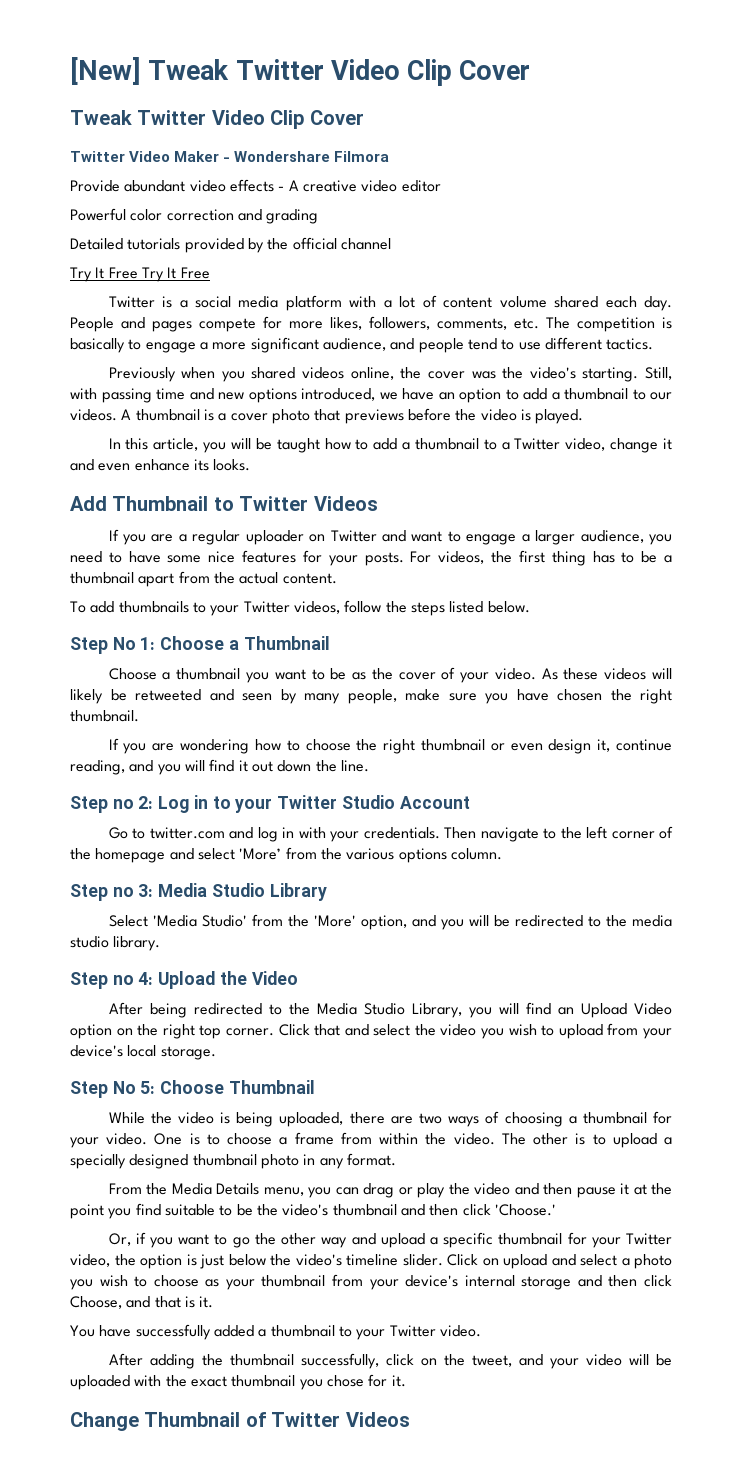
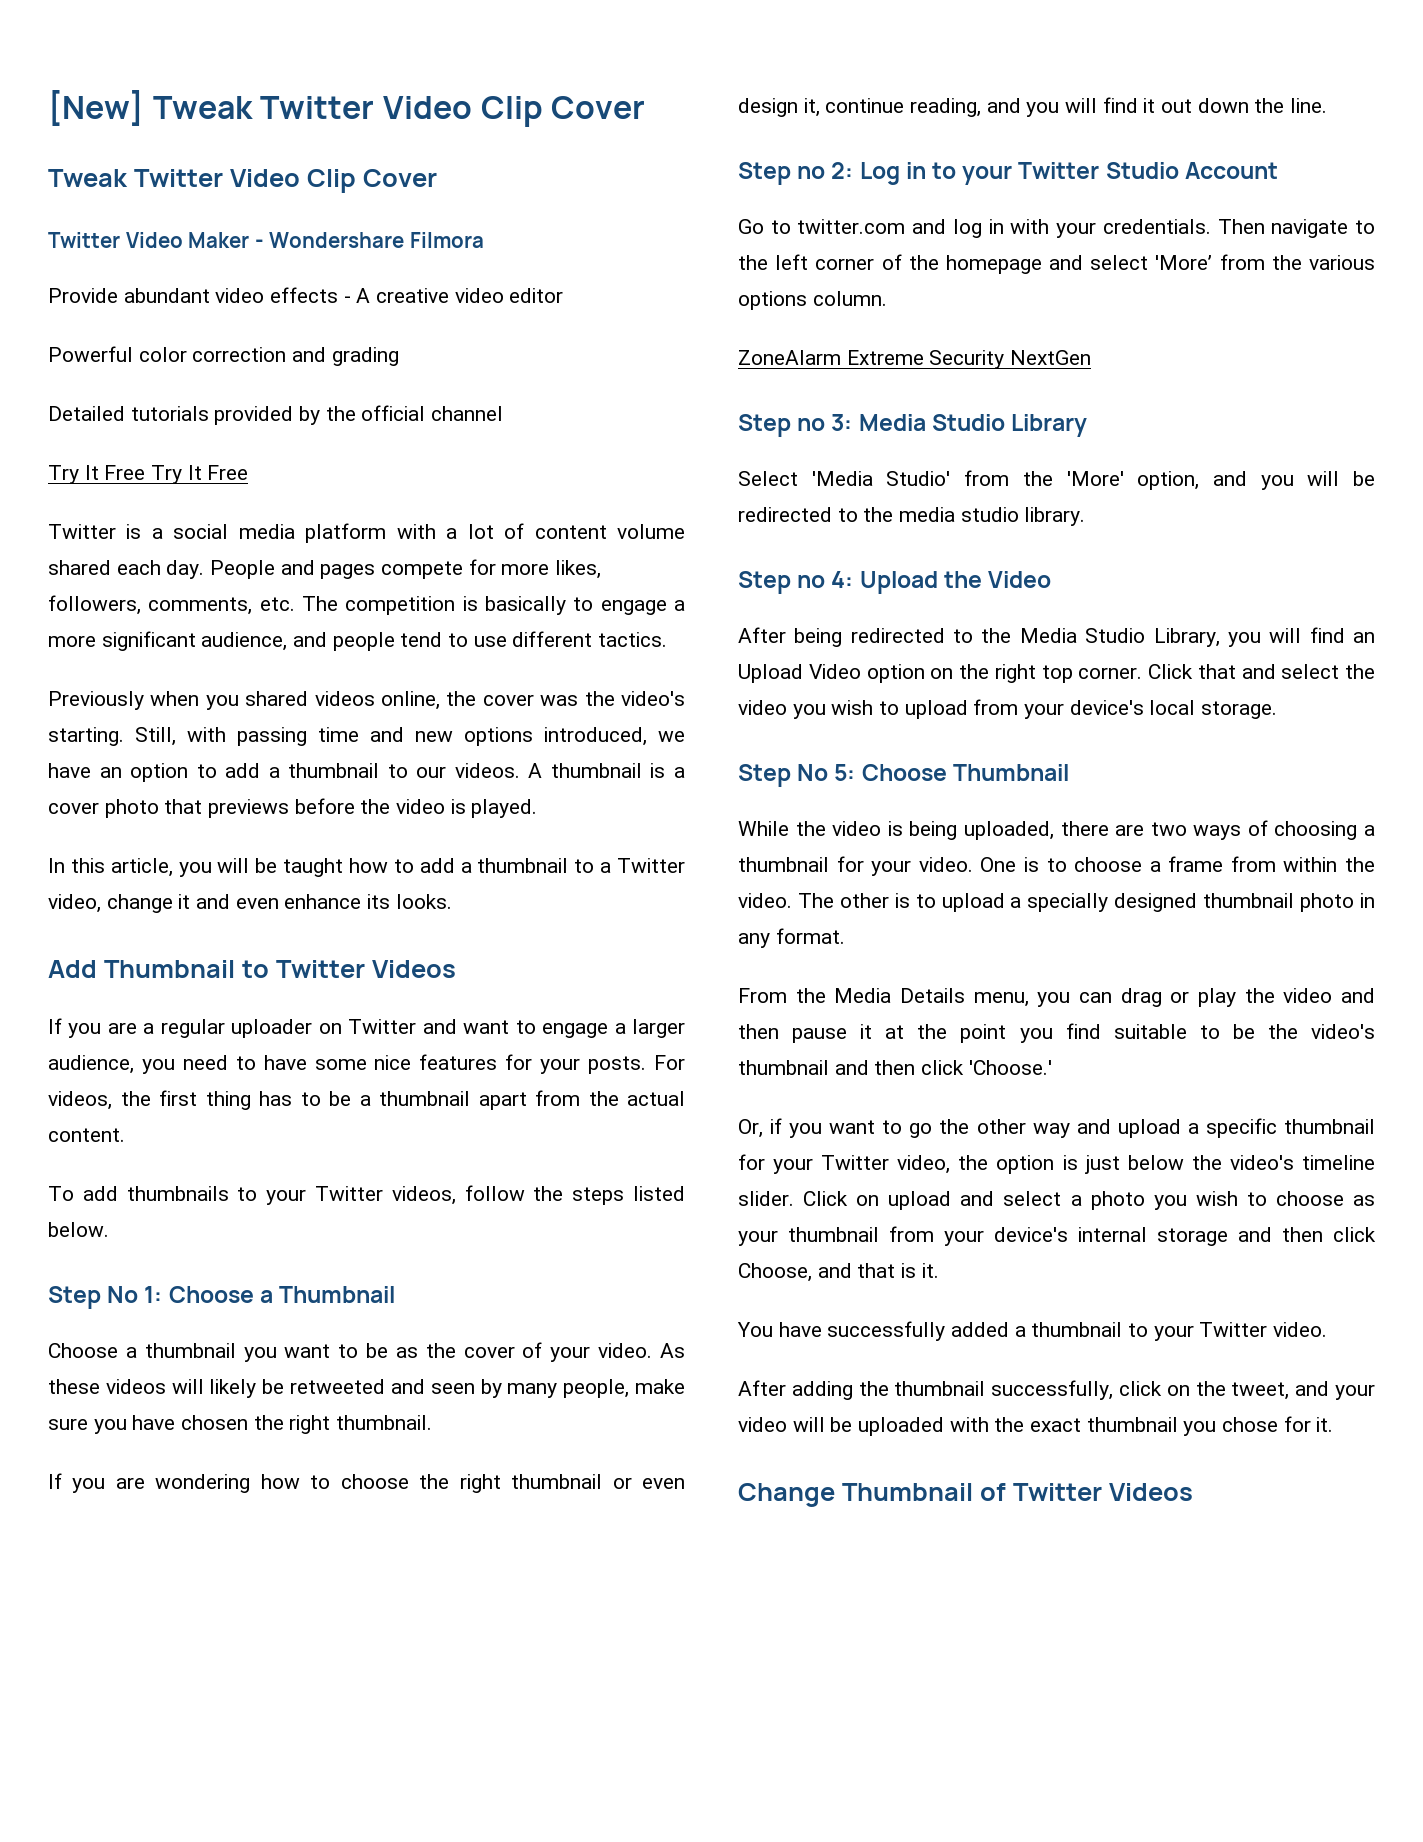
+ ZoneAlarm Extreme Security NextGen

